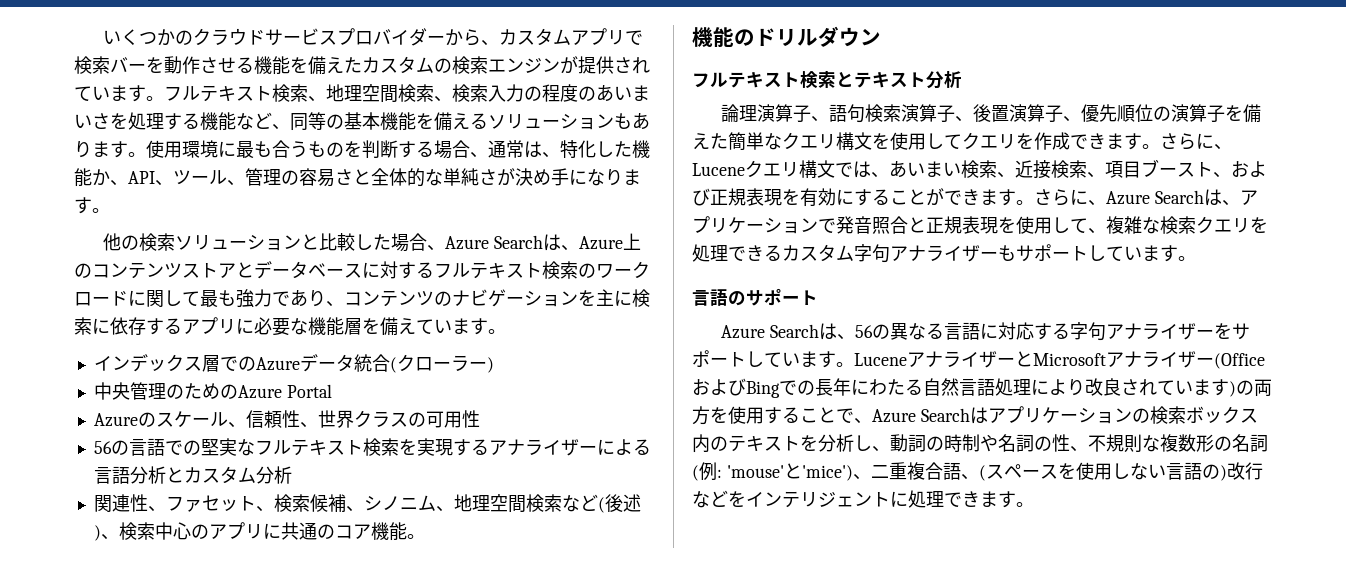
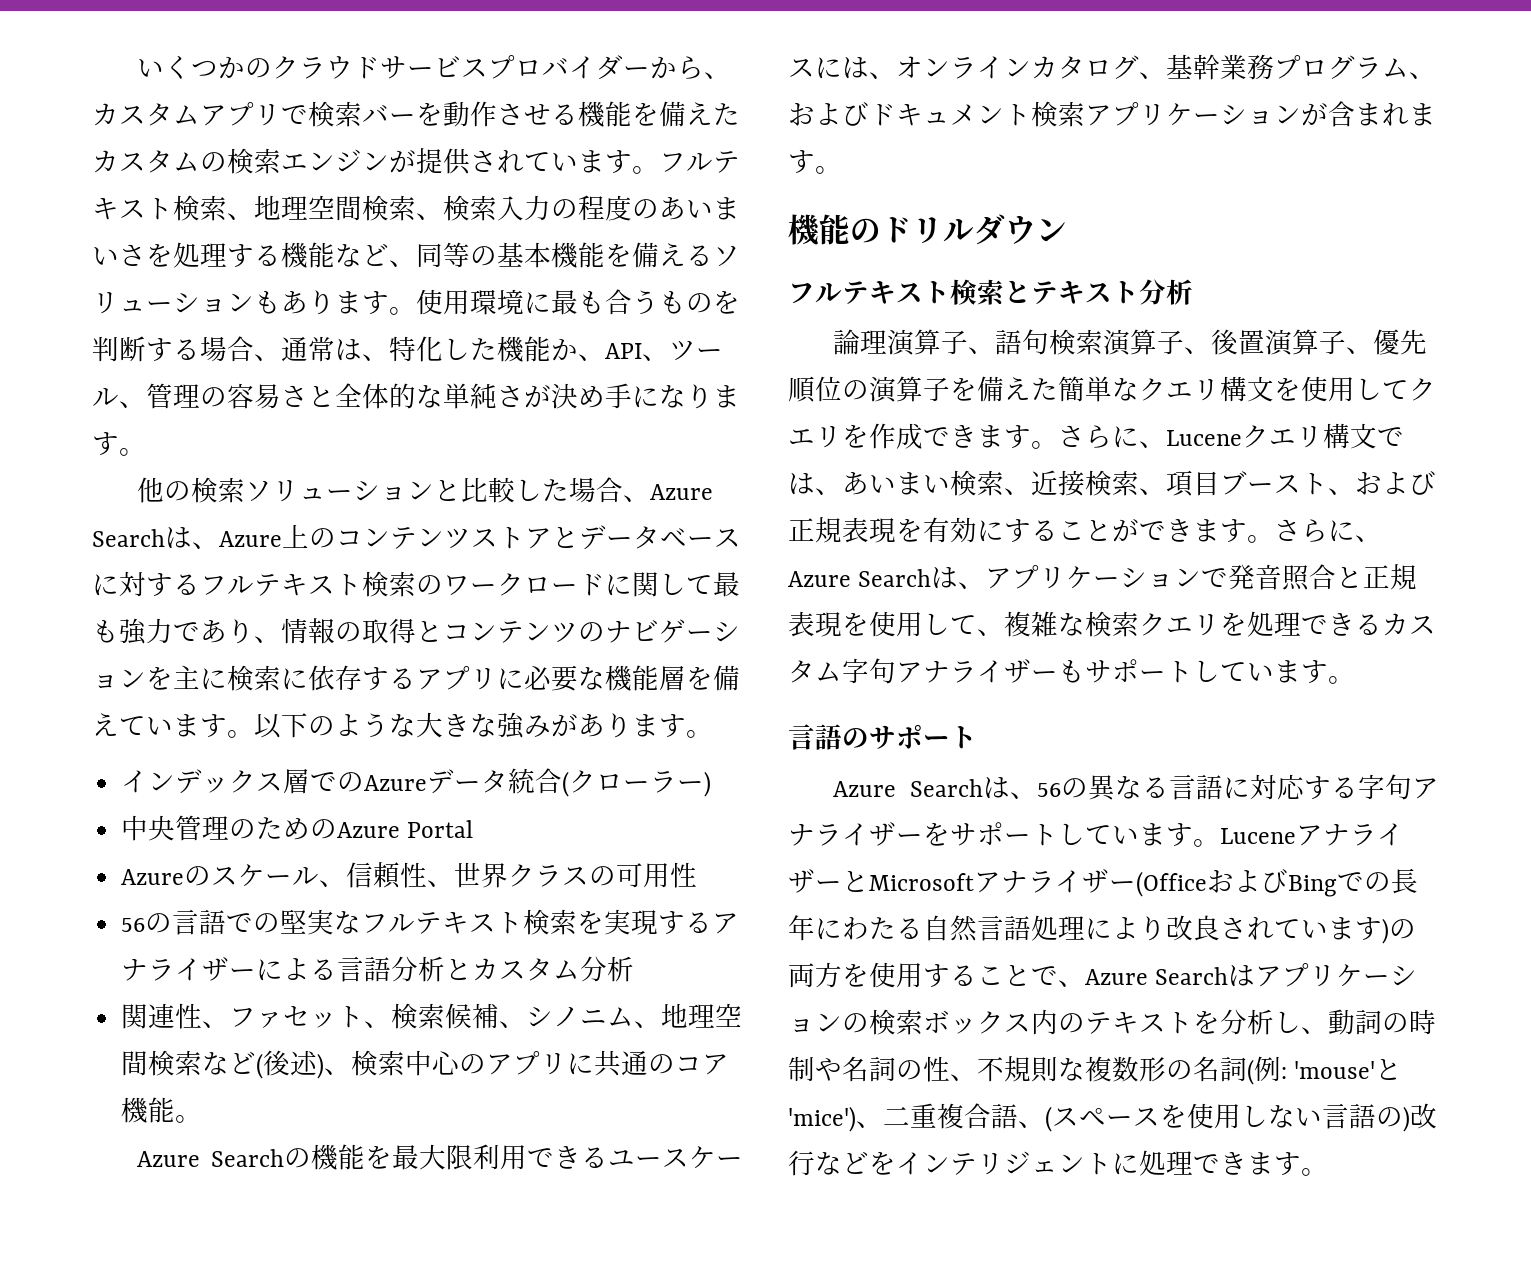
- 他の検索ソリューションと比較した場合、Azure Searchは、Azure上のコンテンツストアとデータベースに対するフルテキスト検索のワークロードに関して最も強力であり、コンテンツのナビゲーションを主に検索に依存するアプリに必要な機能層を備えています。
+ 他の検索ソリューションと比較した場合、Azure Searchは、Azure上のコンテンツストアとデータベースに対するフルテキスト検索のワークロードに関して最も強力であり、情報の取得とコンテンツのナビゲーションを主に検索に依存するアプリに必要な機能層を備えています。以下のような大きな強みがあります。
+ Azure Searchの機能を最大限利用できるユースケースには、オンラインカタログ、基幹業務プログラム、およびドキュメント検索アプリケーションが含まれます。

